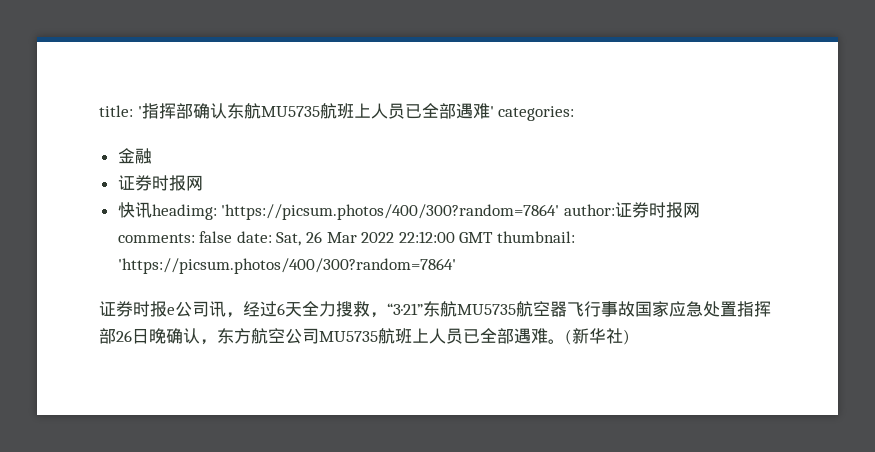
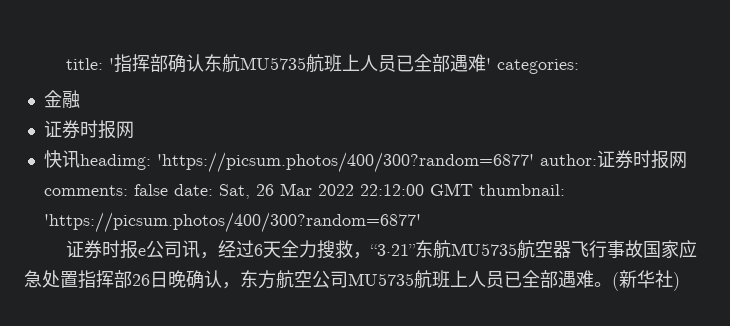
- 快讯headimg: 'https://picsum.photos/400/300?random=7864' author:证券时报网comments: false date: Sat, 26 Mar 2022 22:12:00 GMT thumbnail: 'https://picsum.photos/400/300?random=7864'
+ 快讯headimg: 'https://picsum.photos/400/300?random=6877' author:证券时报网comments: false date: Sat, 26 Mar 2022 22:12:00 GMT thumbnail: 'https://picsum.photos/400/300?random=6877'

